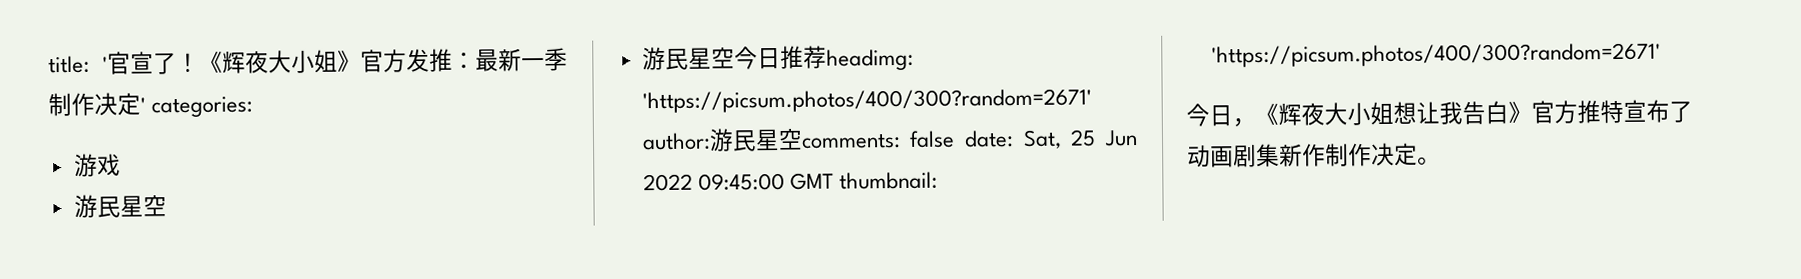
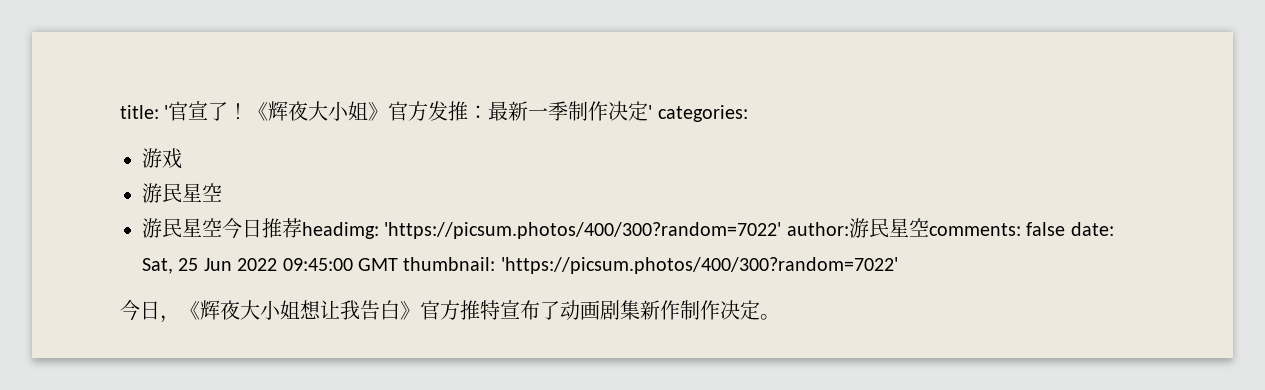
- 游民星空今日推荐headimg: 'https://picsum.photos/400/300?random=2671' author:游民星空comments: false date: Sat, 25 Jun 2022 09:45:00 GMT thumbnail: 'https://picsum.photos/400/300?random=2671'
+ 游民星空今日推荐headimg: 'https://picsum.photos/400/300?random=7022' author:游民星空comments: false date: Sat, 25 Jun 2022 09:45:00 GMT thumbnail: 'https://picsum.photos/400/300?random=7022'

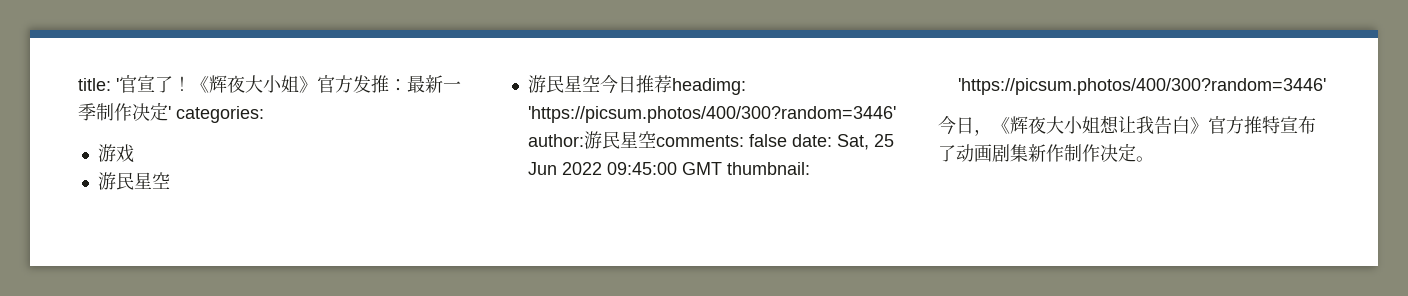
- 游民星空今日推荐headimg: 'https://picsum.photos/400/300?random=7022' author:游民星空comments: false date: Sat, 25 Jun 2022 09:45:00 GMT thumbnail: 'https://picsum.photos/400/300?random=7022'
+ 游民星空今日推荐headimg: 'https://picsum.photos/400/300?random=3446' author:游民星空comments: false date: Sat, 25 Jun 2022 09:45:00 GMT thumbnail: 'https://picsum.photos/400/300?random=3446'

